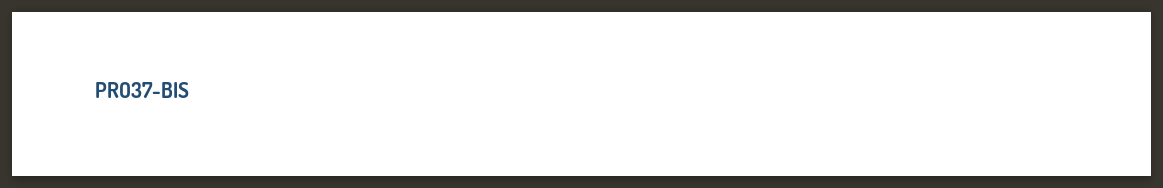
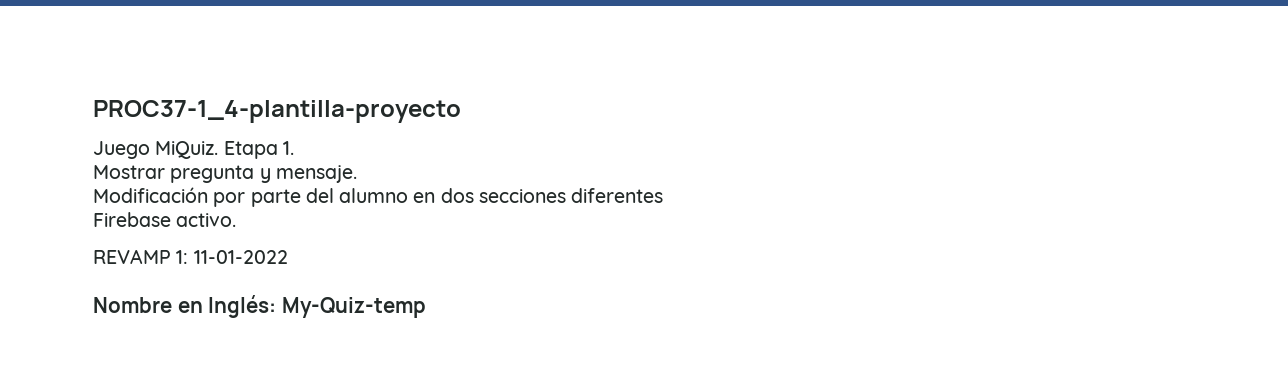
- PRO37-BIS
+ PROC37-1_4-plantilla-proyecto
+ Juego MiQuiz. Etapa 1.
+ Mostrar pregunta y mensaje.
+ Modificación por parte del alumno en dos secciones diferentes
+ Firebase activo.
+ REVAMP 1: 11-01-2022
+ Nombre en Inglés: My-Quiz-temp

